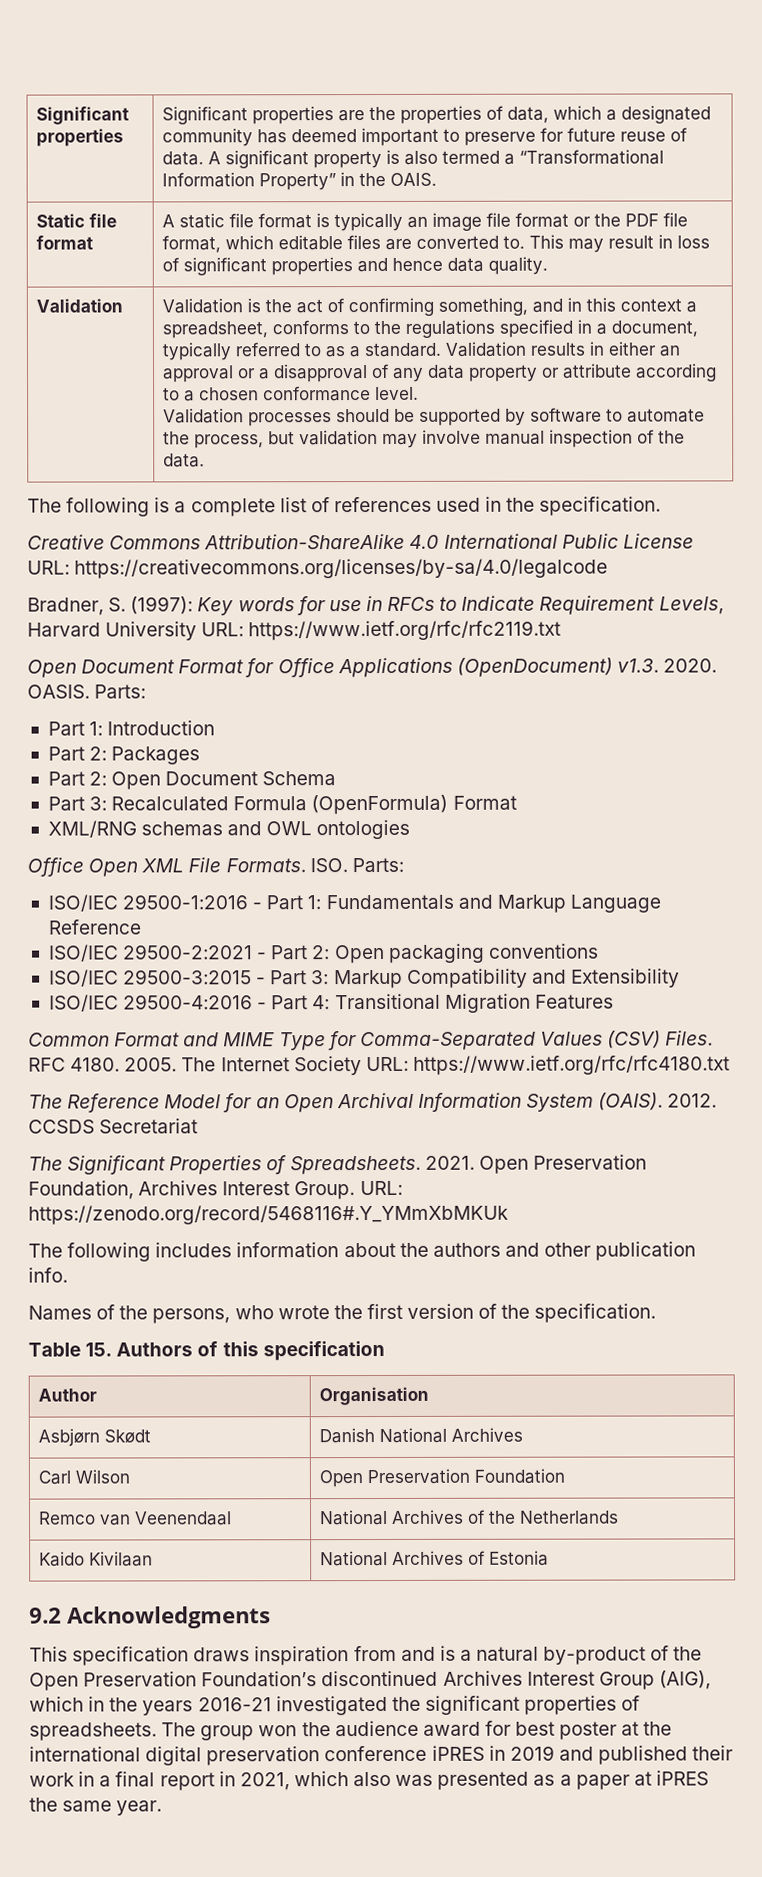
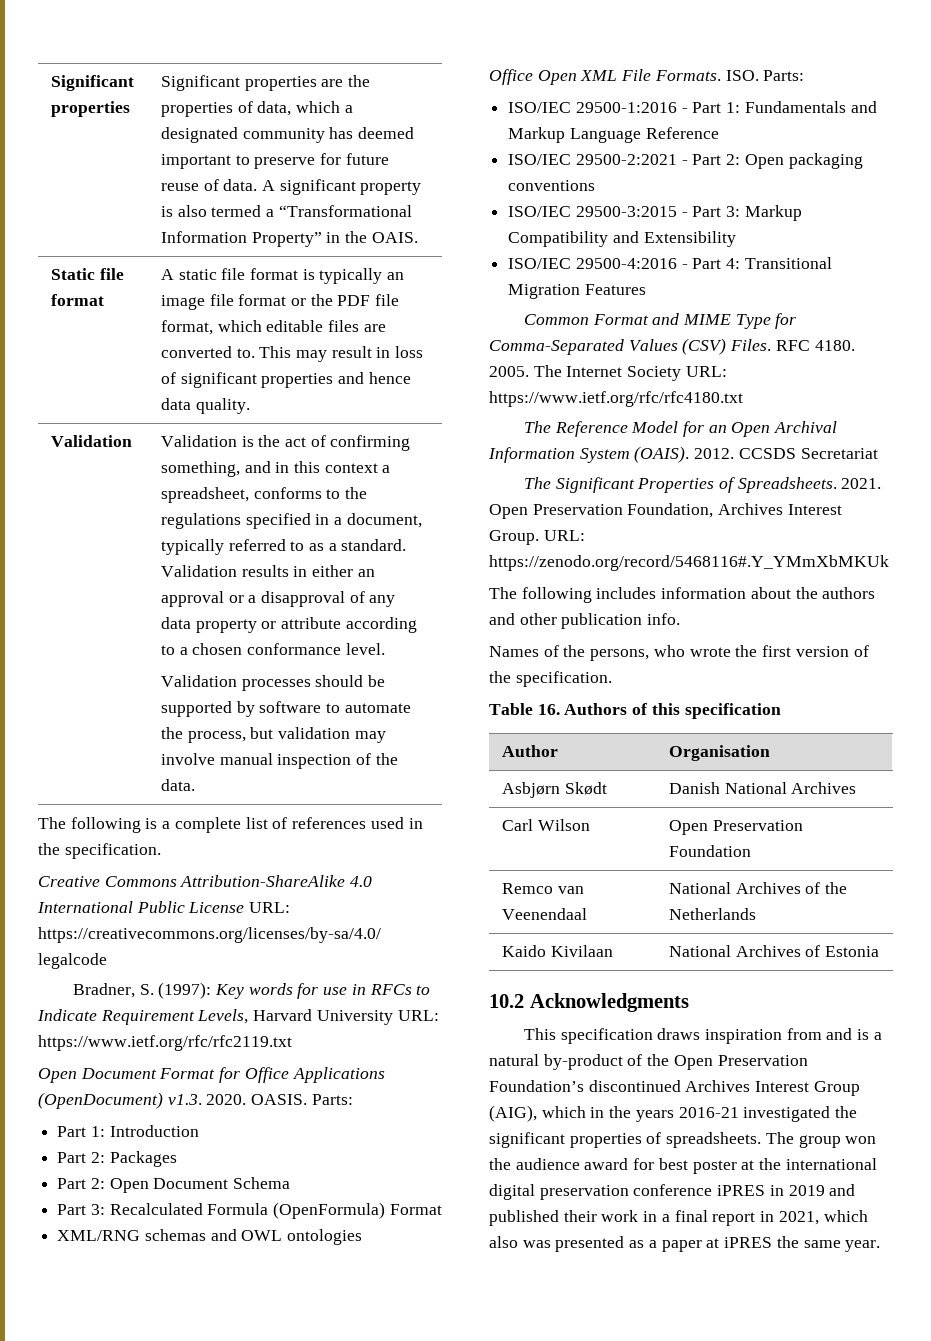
- Table 15. Authors of this specification
+ Table 16. Authors of this specification
- 9.2 Acknowledgments
+ 10.2 Acknowledgments

